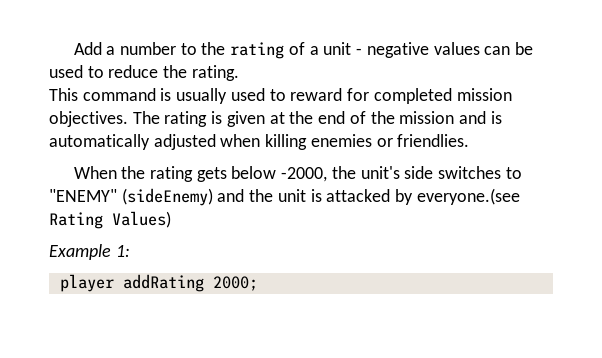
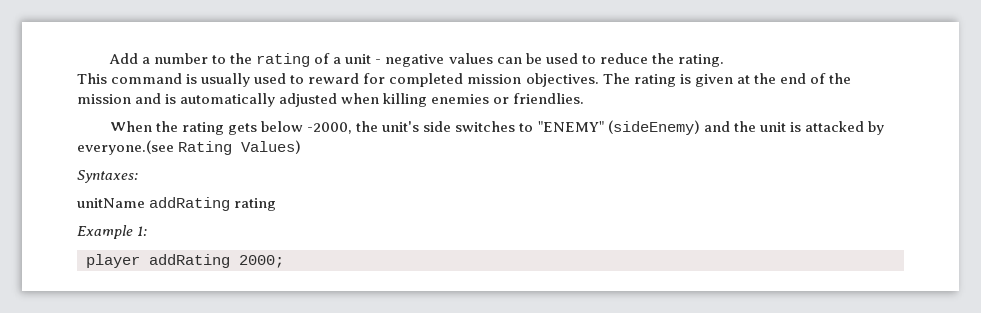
+ Syntaxes:
+ unitName addRating rating

